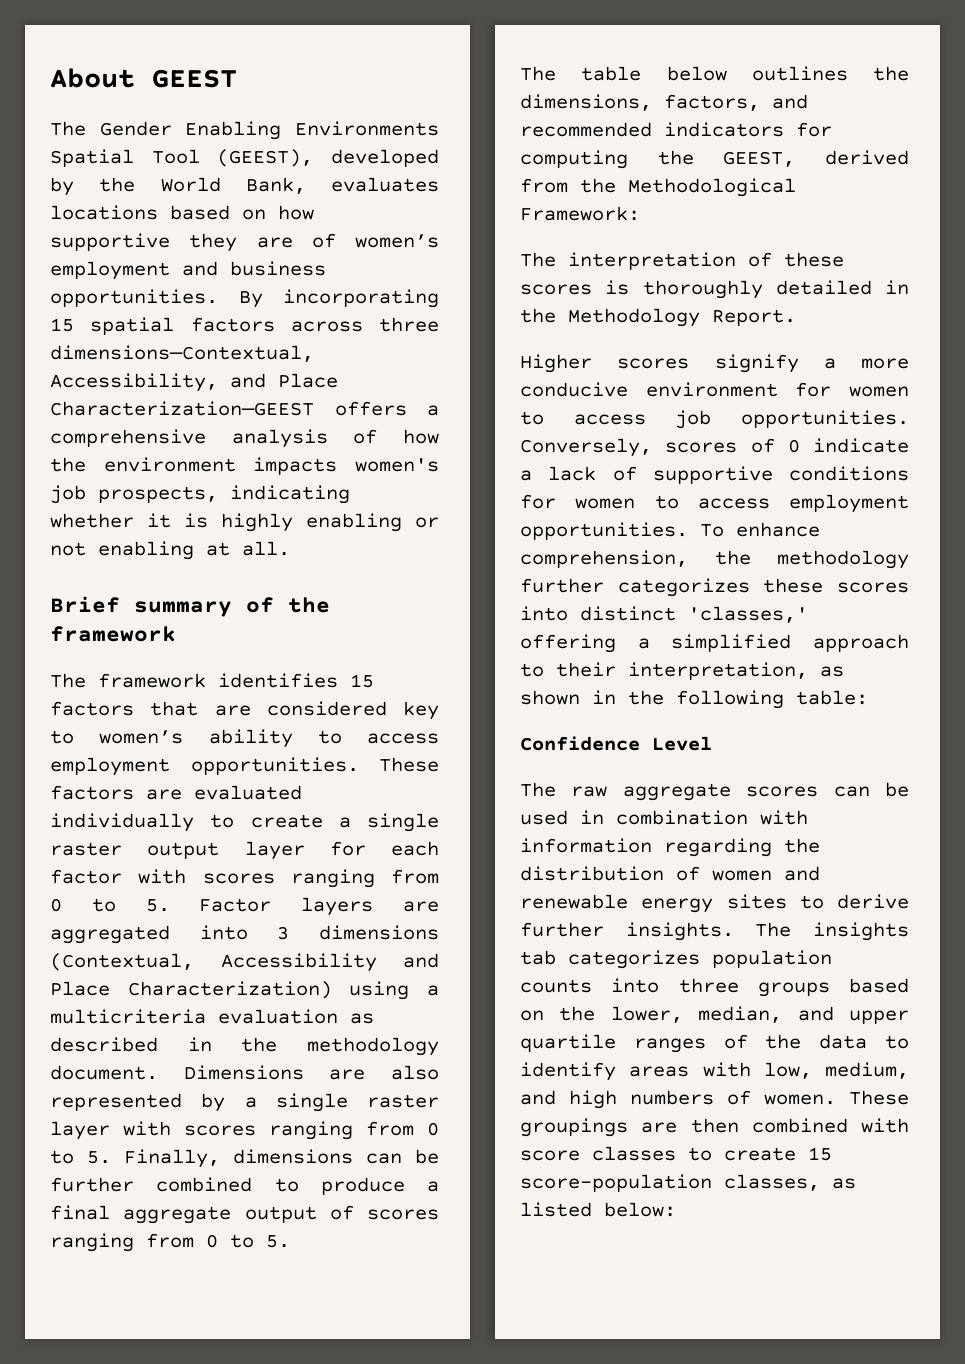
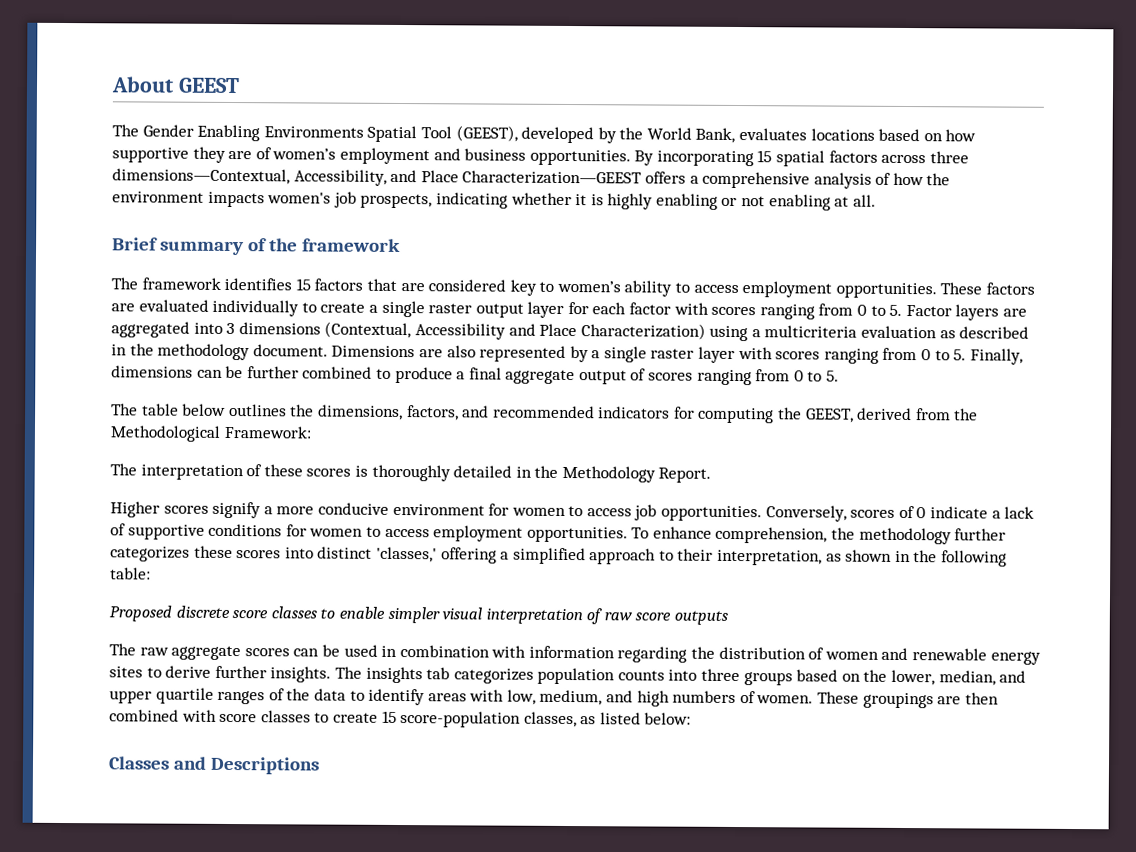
- Confidence Level
+ Proposed discrete score classes to enable simpler visual interpretation of raw score outputs
+ Classes and Descriptions

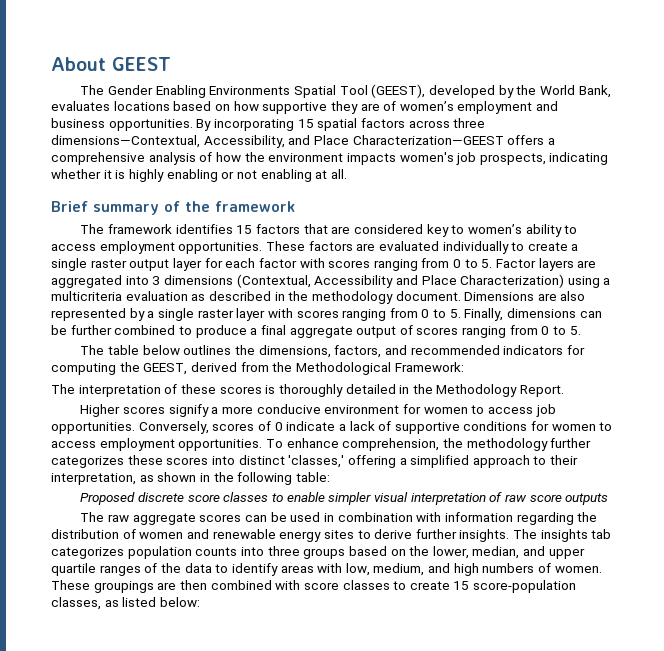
- Classes and Descriptions

